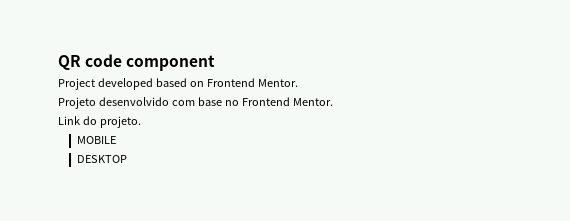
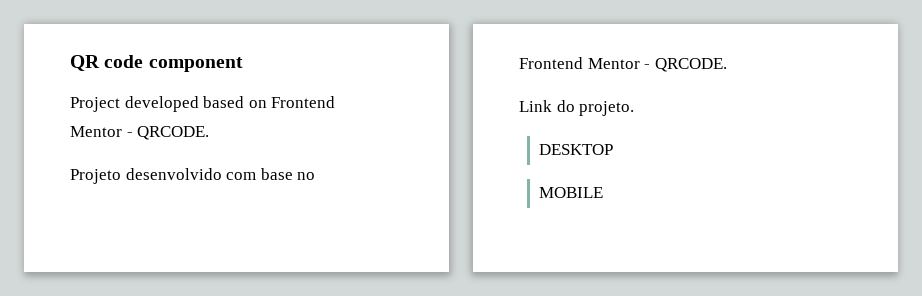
- Project developed based on Frontend Mentor.
+ Project developed based on Frontend Mentor - QRCODE.
- Projeto desenvolvido com base no Frontend Mentor.
+ Projeto desenvolvido com base no Frontend Mentor - QRCODE.
+ DESKTOP
- DESKTOP

